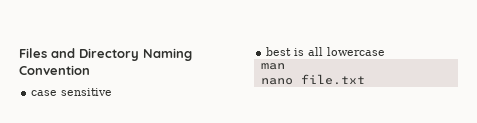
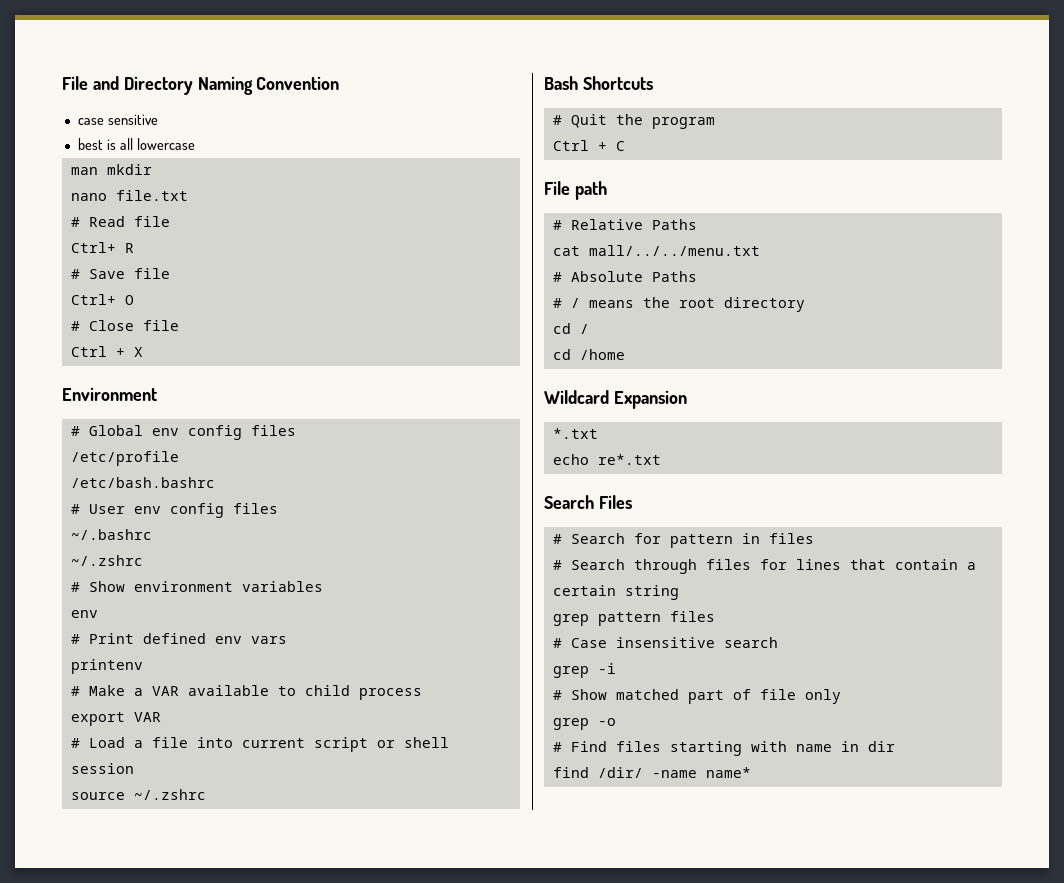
- Files and Directory Naming Convention
+ File and Directory Naming Convention
- man
+ man mkdir
+ # Read file
+ Ctrl+ R
+ # Save file
+ Ctrl+ O
+ # Close file
+ Ctrl + X
+ Environment
+ # Global env config files
+ /etc/profile
+ /etc/bash.bashrc
+ # User env config files
+ ~/.bashrc
+ ~/.zshrc
+ # Show environment variables
+ env
+ # Print defined env vars
+ printenv
+ # Make a VAR available to child process
+ export VAR
+ # Load a file into current script or shell session
+ source ~/.zshrc
+ Bash Shortcuts
+ # Quit the program
+ Ctrl + C
+ File path
+ # Relative Paths
+ cat mall/../../menu.txt
+ # Absolute Paths
+ # / means the root directory
+ cd /
+ cd /home
+ Wildcard Expansion
+ *.txt
+ echo re*.txt
+ Search Files
+ # Search for pattern in files
+ # Search through files for lines that contain a certain string
+ grep pattern files
+ # Case insensitive search
+ grep -i
+ # Show matched part of file only
+ grep -o
+ # Find files starting with name in dir
+ find /dir/ -name name*

